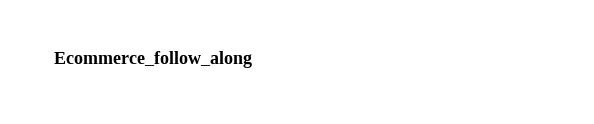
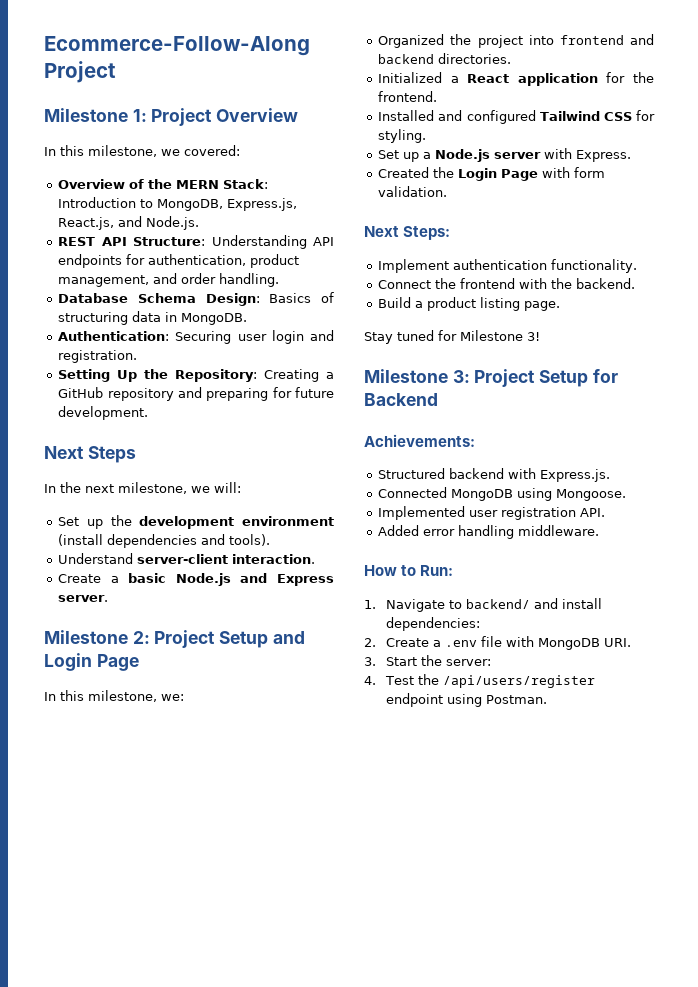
- Ecommerce_follow_along
+ Ecommerce-Follow-Along Project
+ Milestone 1: Project Overview
+ In this milestone, we covered:
+ Overview of the MERN Stack: Introduction to MongoDB, Express.js, React.js, and Node.js.
+ REST API Structure: Understanding API endpoints for authentication, product management, and order handling.
+ Database Schema Design: Basics of structuring data in MongoDB.
+ Authentication: Securing user login and registration.
+ Setting Up the Repository: Creating a GitHub repository and preparing for future development.
+ Next Steps
+ In the next milestone, we will:
+ Set up the development environment (install dependencies and tools).
+ Understand server-client interaction.
+ Create a basic Node.js and Express server.
+ Milestone 2: Project Setup and Login Page
+ In this milestone, we:
+ Organized the project into frontend and backend directories.
+ Initialized a React application for the frontend.
+ Installed and configured Tailwind CSS for styling.
+ Set up a Node.js server with Express.
+ Created the Login Page with form validation.
+ Next Steps:
+ Implement authentication functionality.
+ Connect the frontend with the backend.
+ Build a product listing page.
+ Stay tuned for Milestone 3!
+ Milestone 3: Project Setup for Backend
+ Achievements:
+ Structured backend with Express.js.
+ Connected MongoDB using Mongoose.
+ Implemented user registration API.
+ Added error handling middleware.
+ How to Run:
+ 1. Navigate to backend/ and install dependencies:
+ 2. Create a .env file with MongoDB URI.
+ 3. Start the server:
+ 4. Test the /api/users/register endpoint using Postman.

